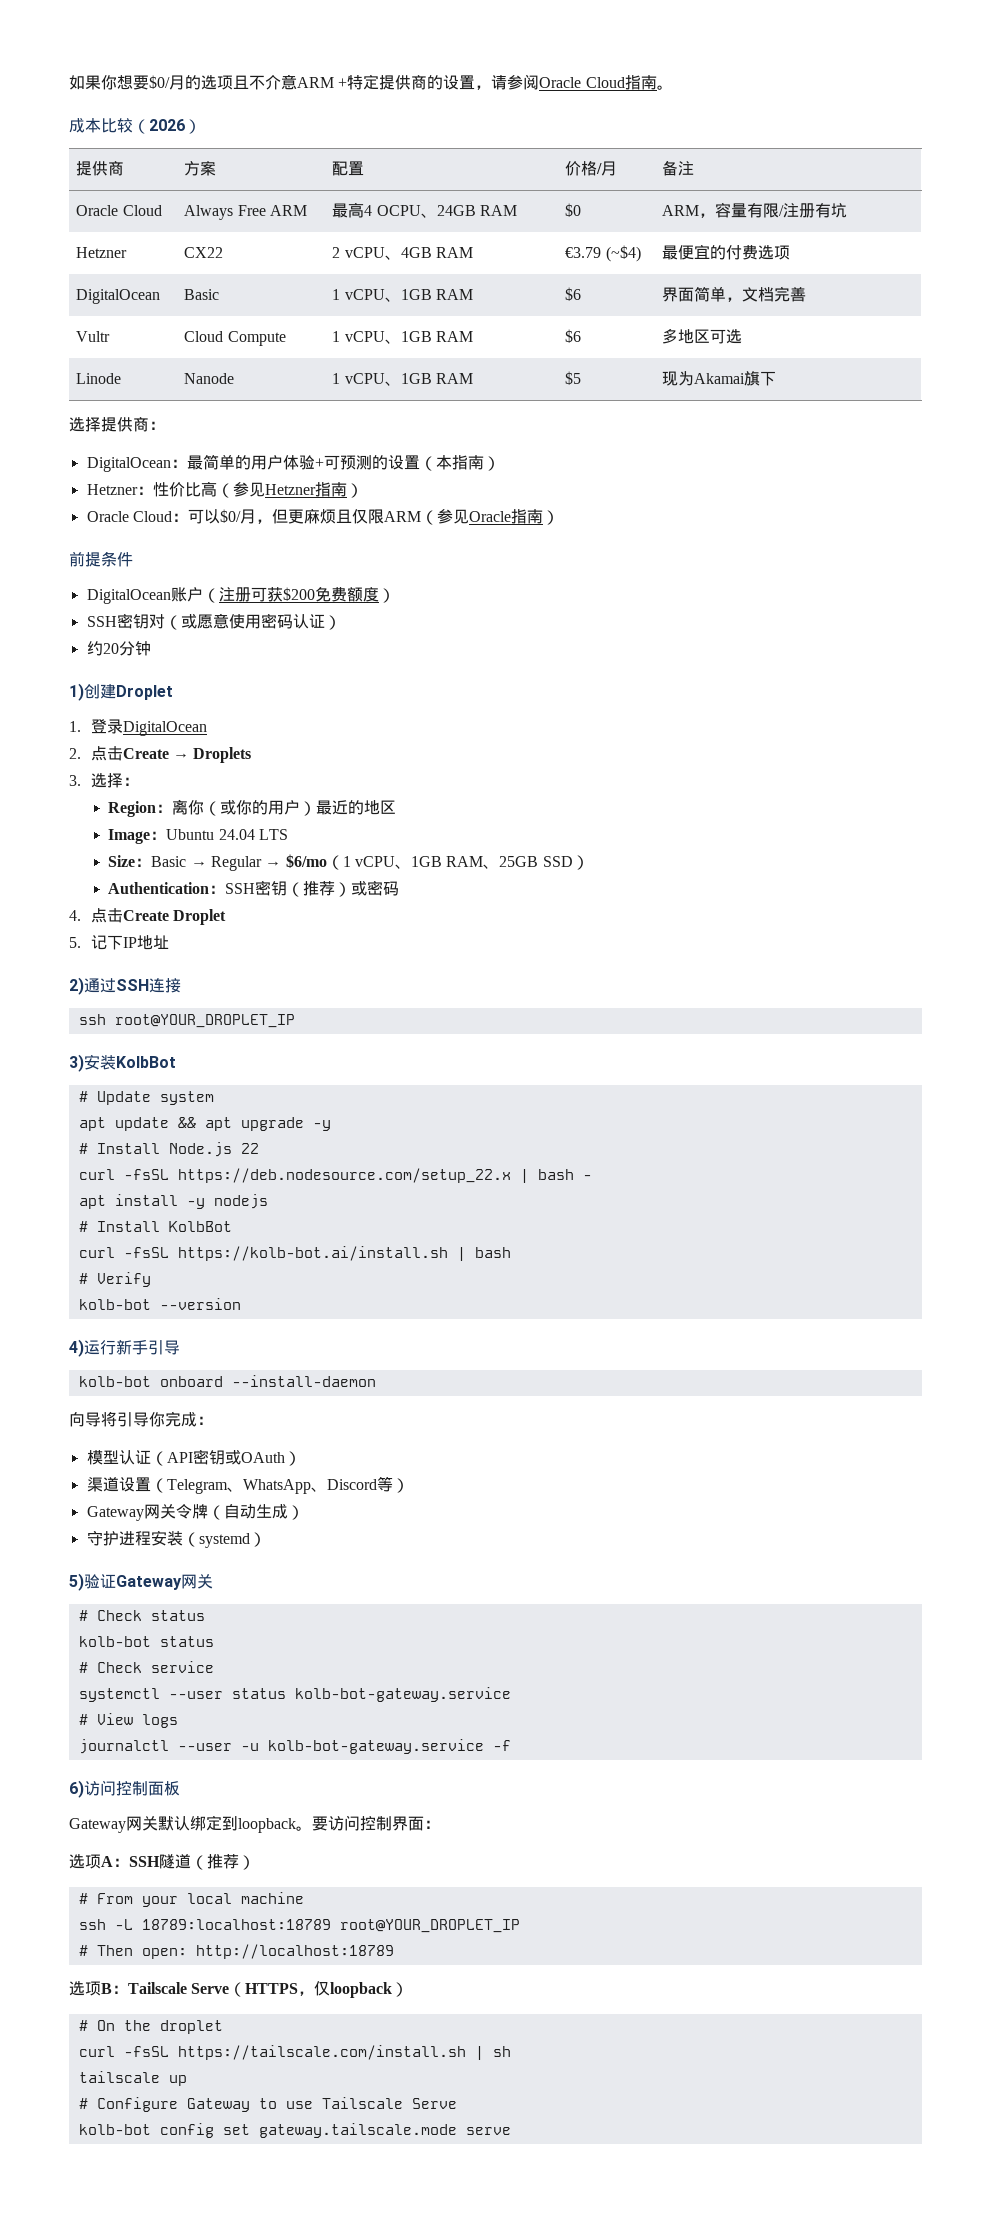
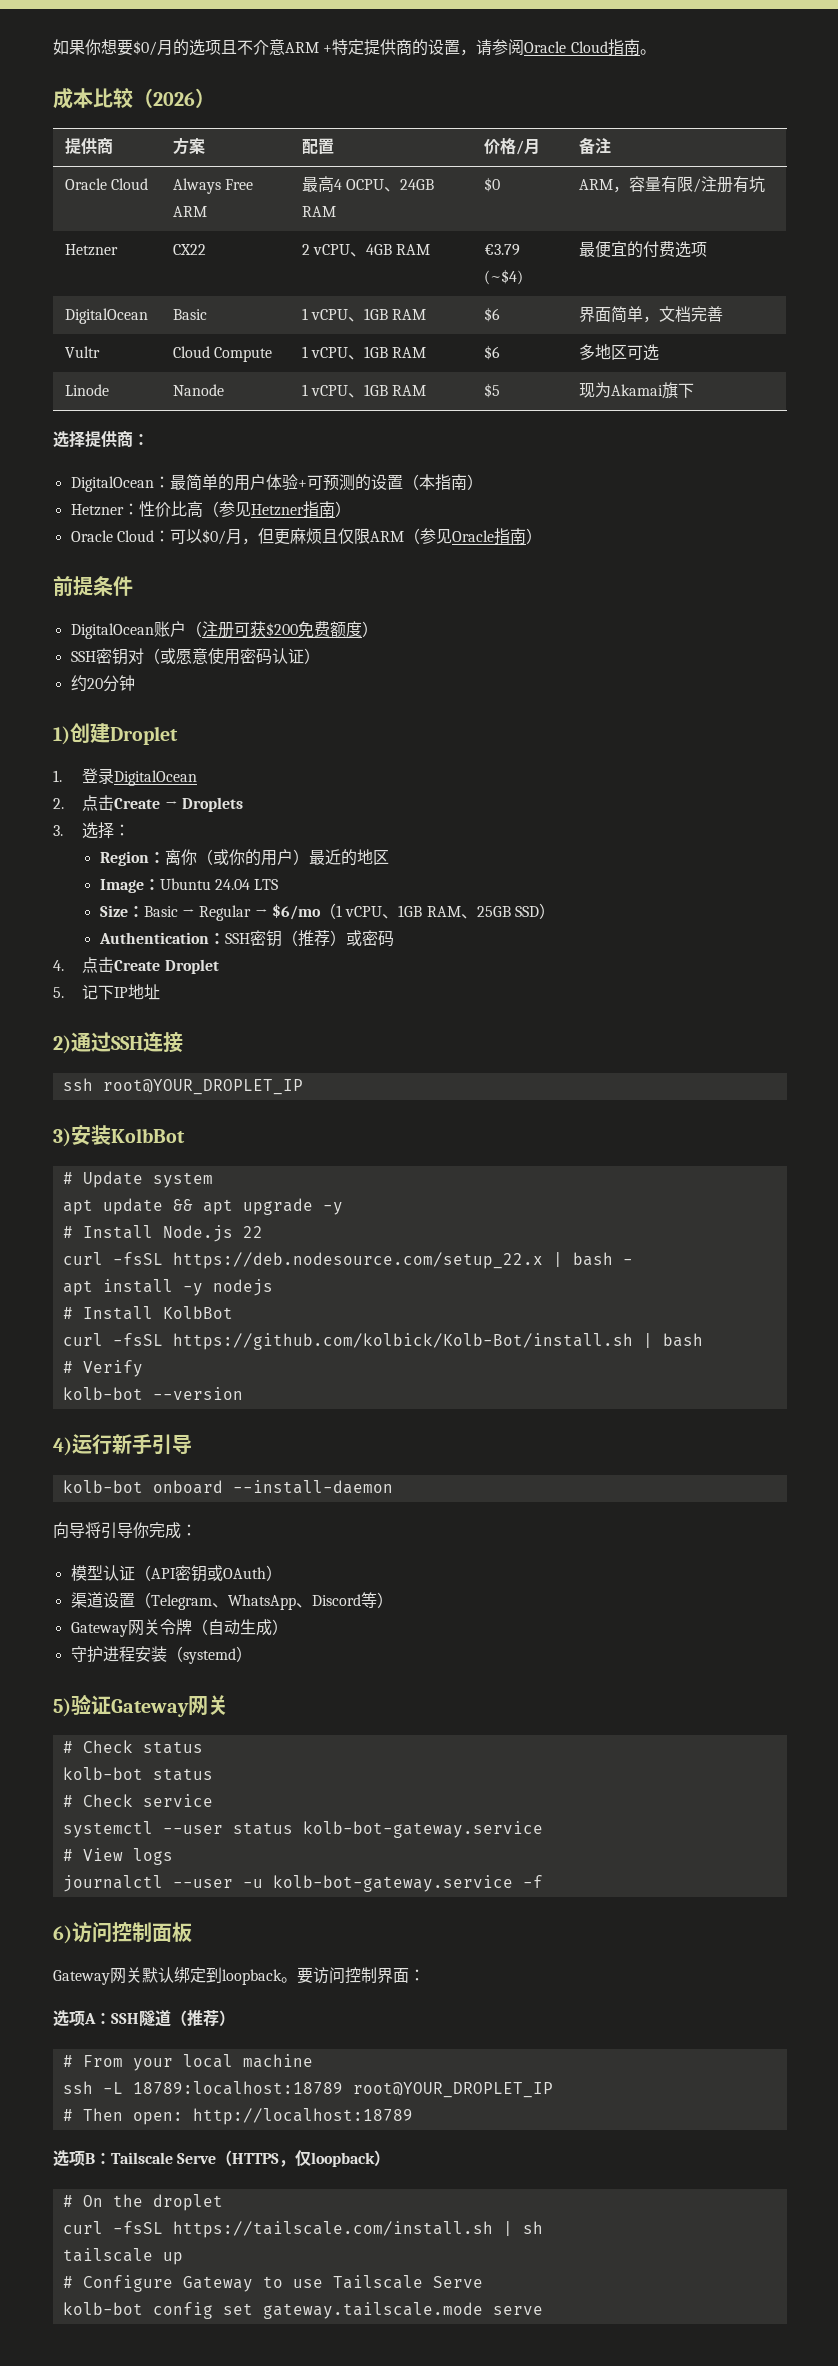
- curl -fsSL https://kolb-bot.ai/install.sh | bash
+ curl -fsSL https://github.com/kolbick/Kolb-Bot/install.sh | bash

